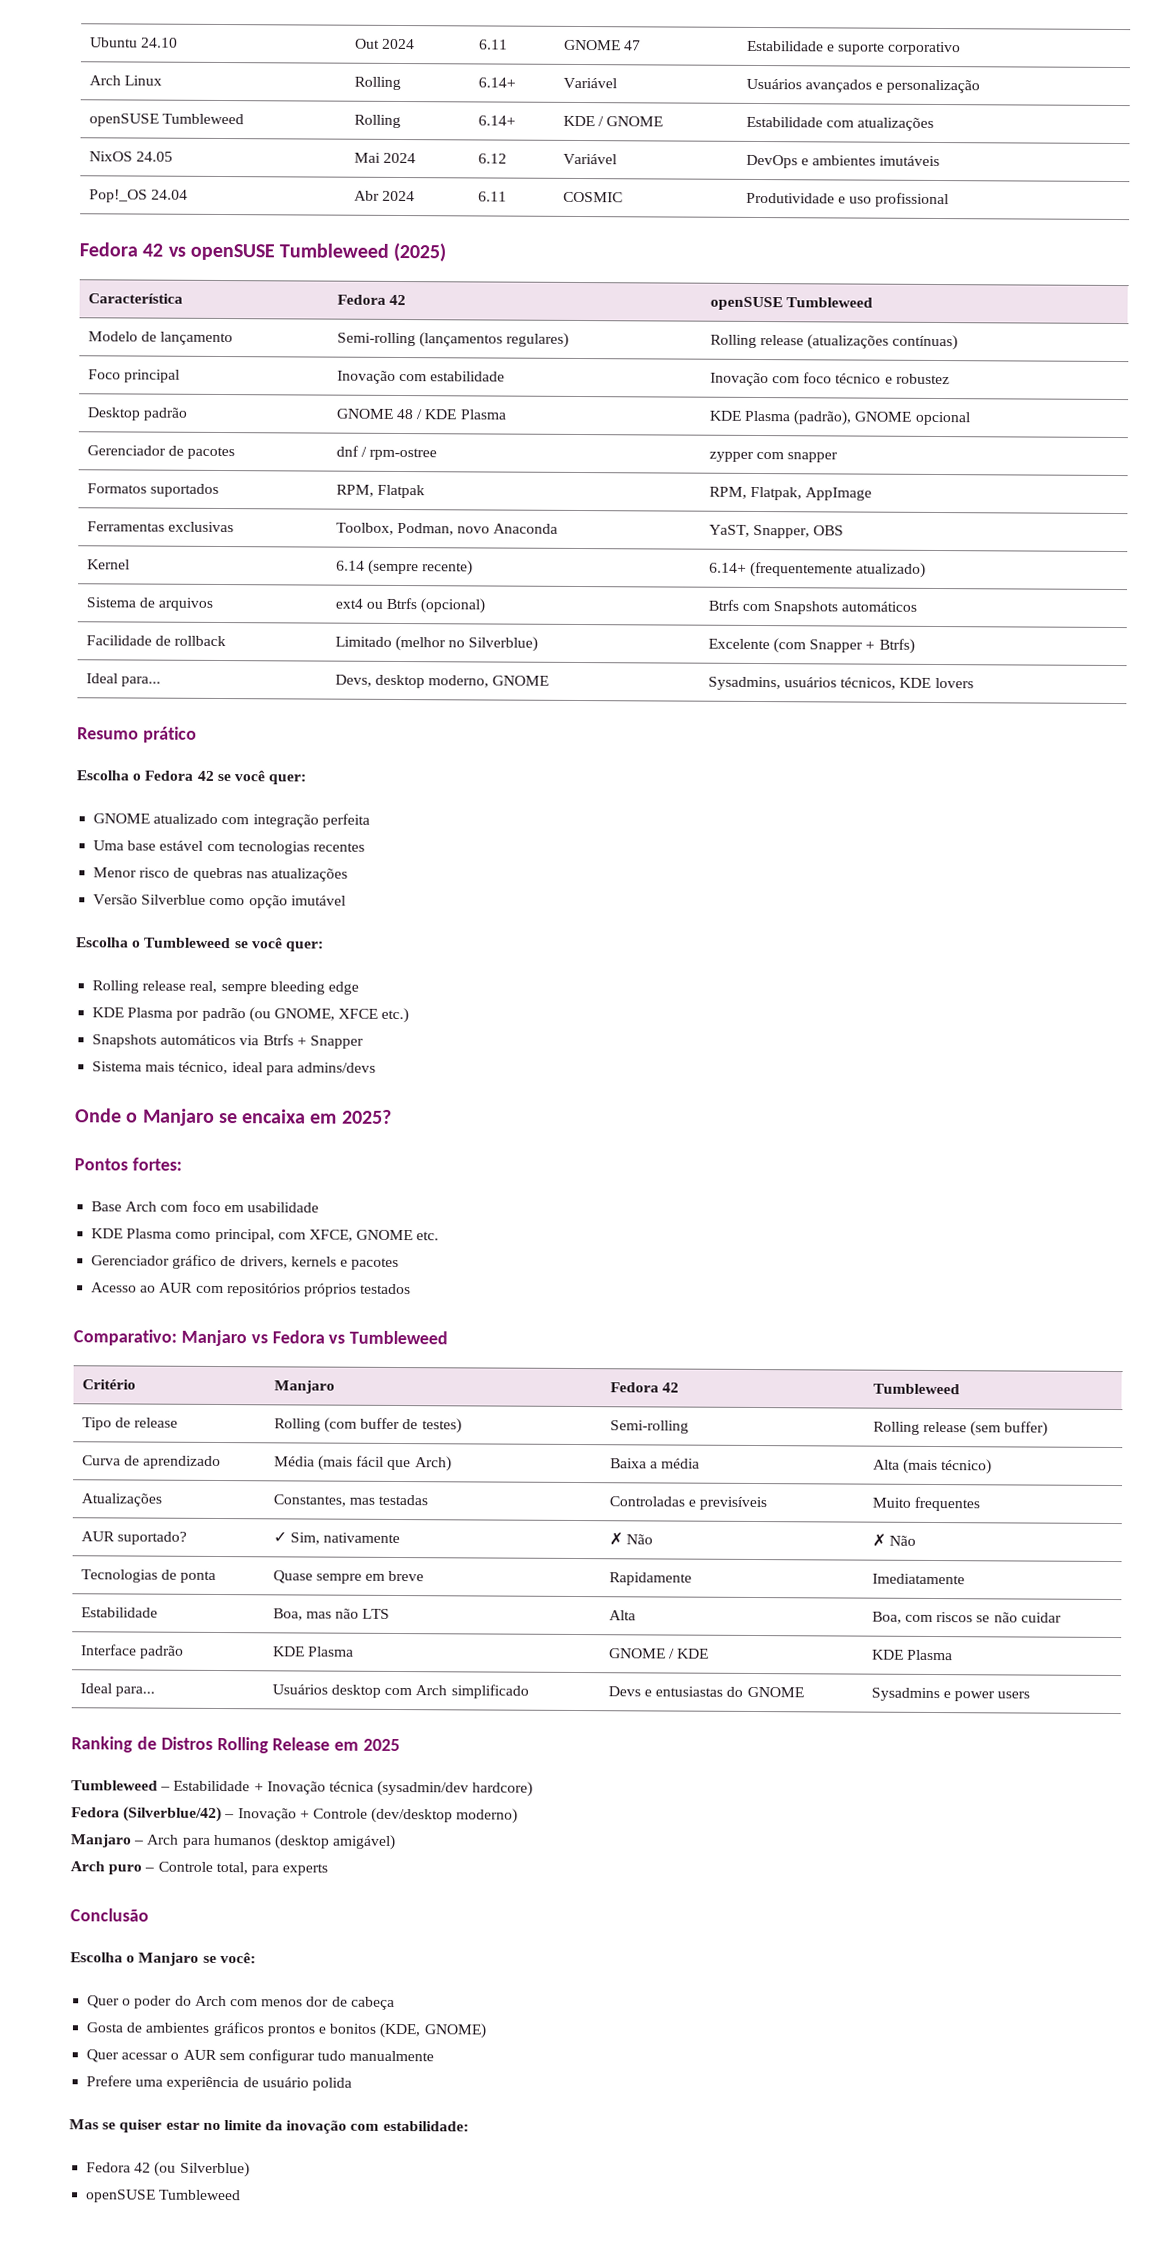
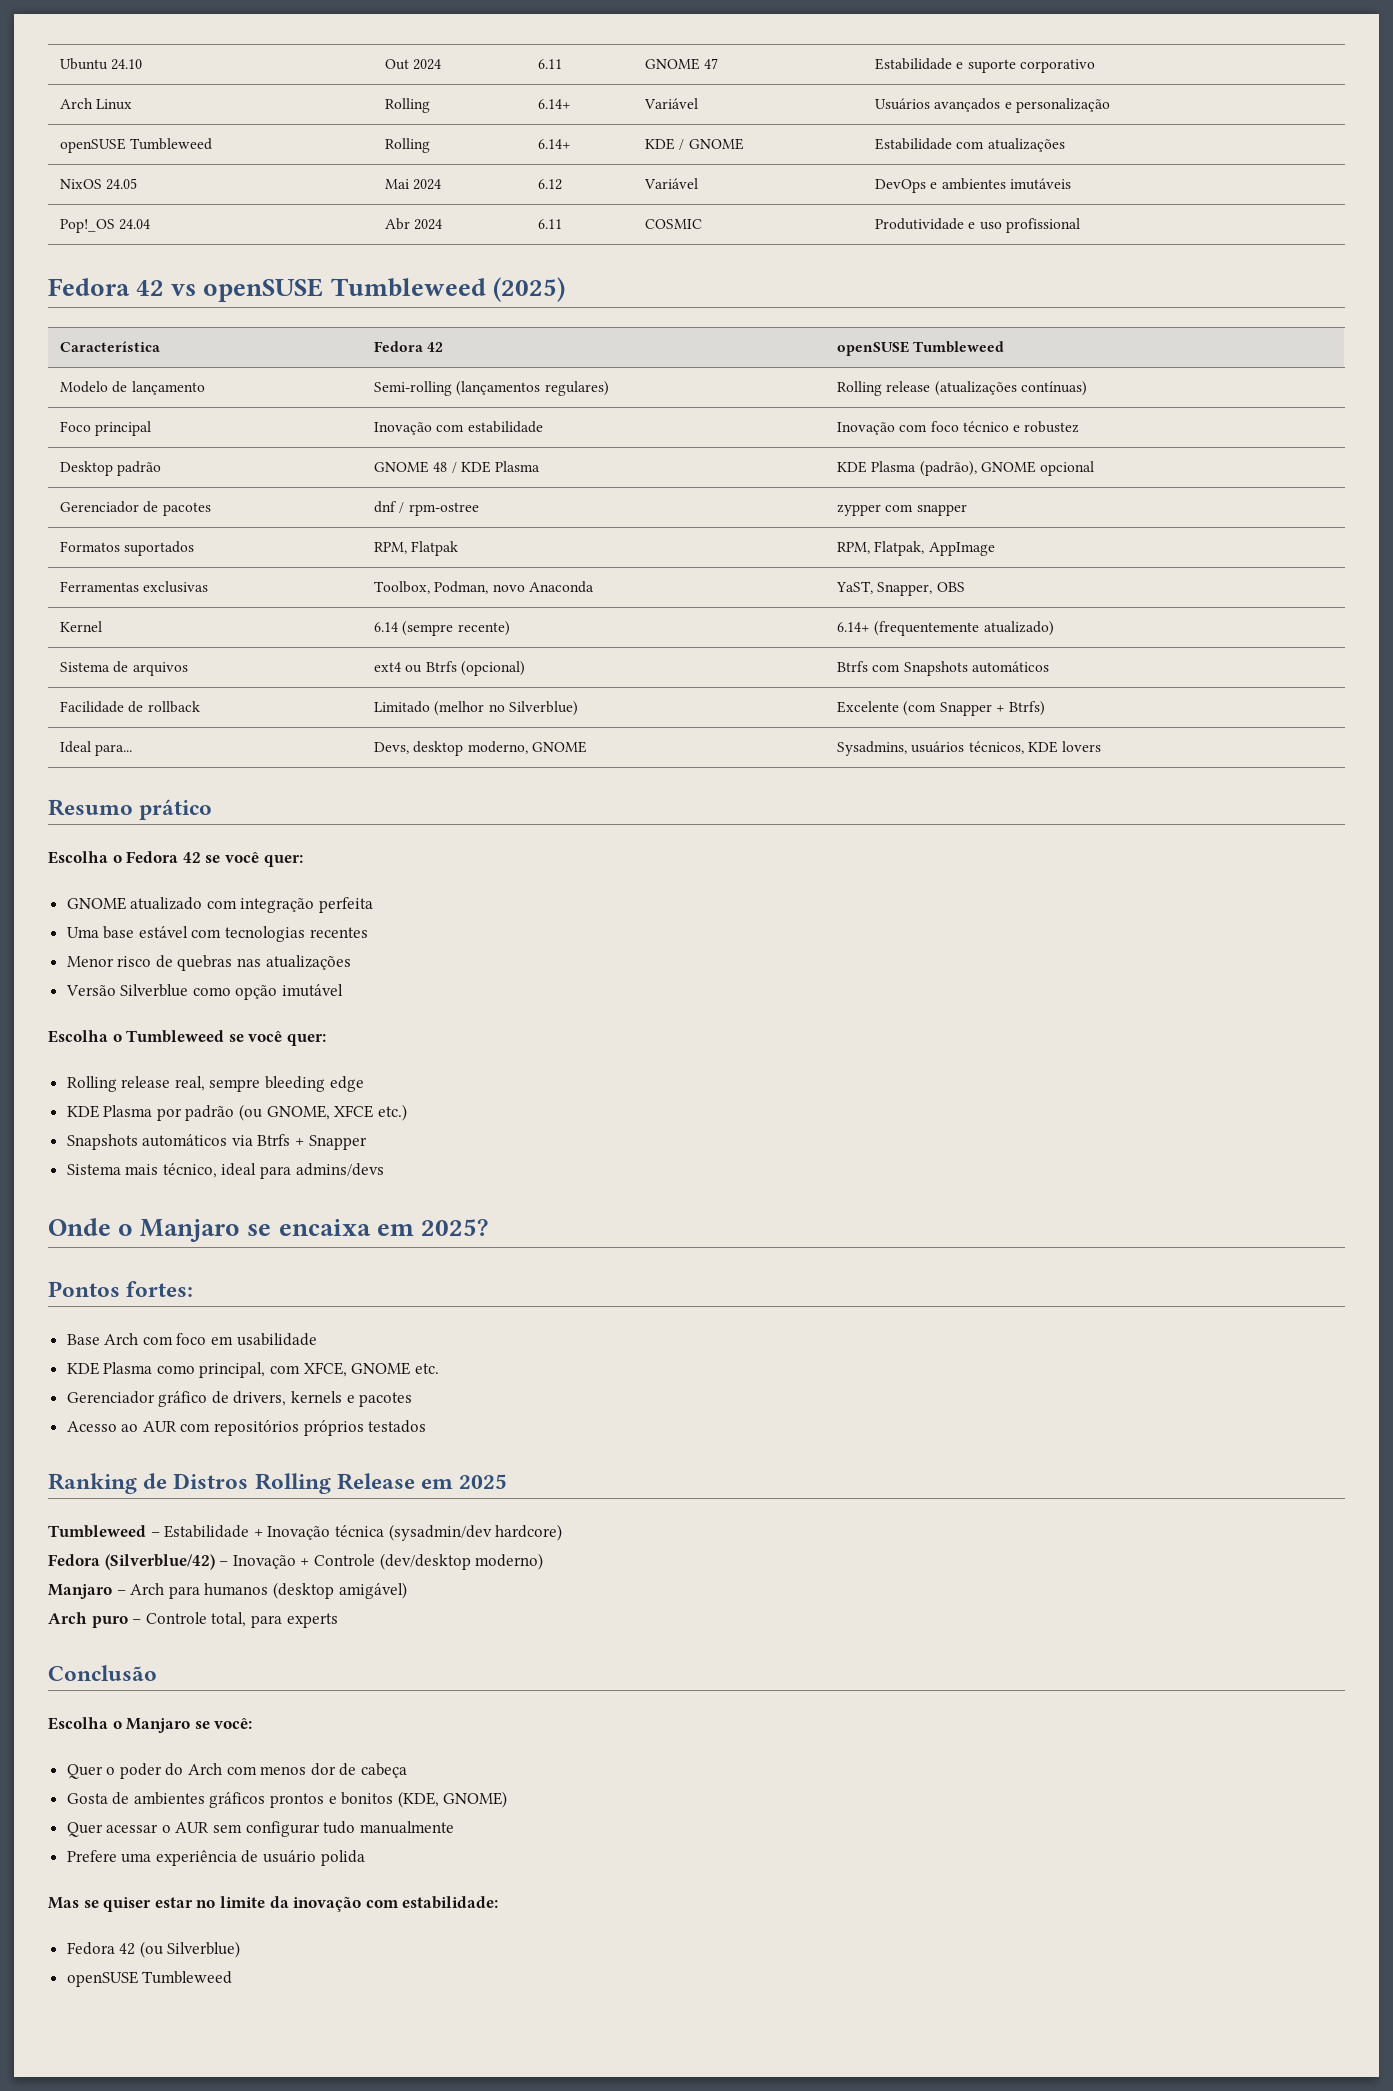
- Comparativo: Manjaro vs Fedora vs Tumbleweed
- Critério | Manjaro | Fedora 42 | Tumbleweed
- Tipo de release | Rolling (com buffer de testes) | Semi-rolling | Rolling release (sem buffer)
- Curva de aprendizado | Média (mais fácil que Arch) | Baixa a média | Alta (mais técnico)
- Atualizações | Constantes, mas testadas | Controladas e previsíveis | Muito frequentes
- AUR suportado? | ✓ Sim, nativamente | ✗ Não | ✗ Não
- Tecnologias de ponta | Quase sempre em breve | Rapidamente | Imediatamente
- Estabilidade | Boa, mas não LTS | Alta | Boa, com riscos se não cuidar
- Interface padrão | KDE Plasma | GNOME / KDE | KDE Plasma
- Ideal para... | Usuários desktop com Arch simplificado | Devs e entusiastas do GNOME | Sysadmins e power users

